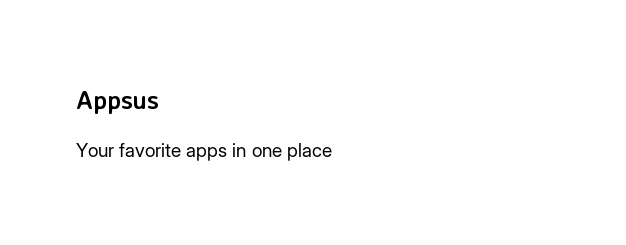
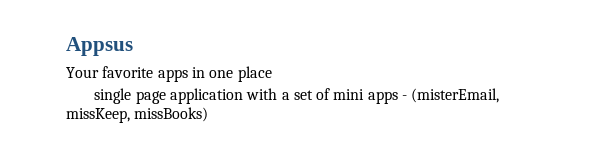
+ single page application with a set of mini apps - (misterEmail, missKeep, missBooks)

